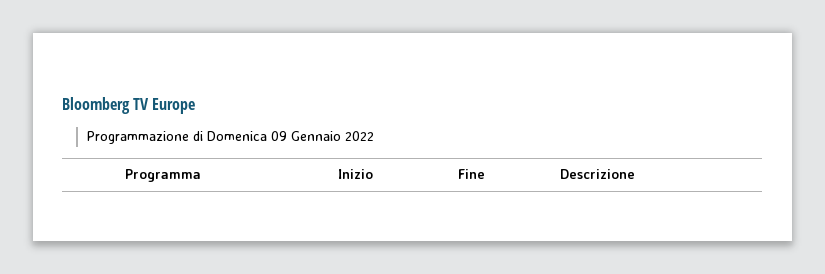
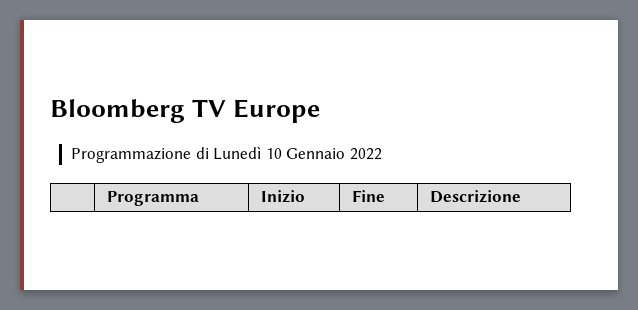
- Programmazione di Domenica 09 Gennaio 2022
+ Programmazione di Lunedì 10 Gennaio 2022

